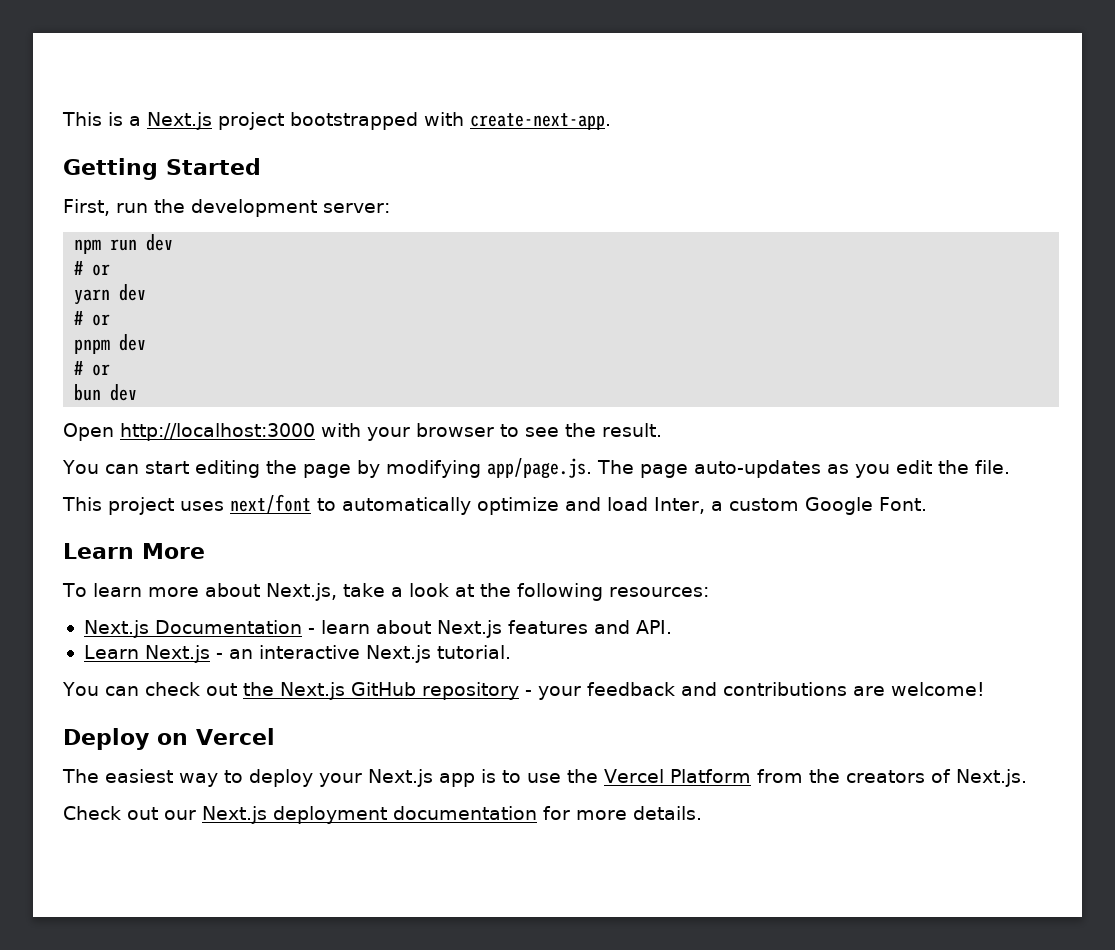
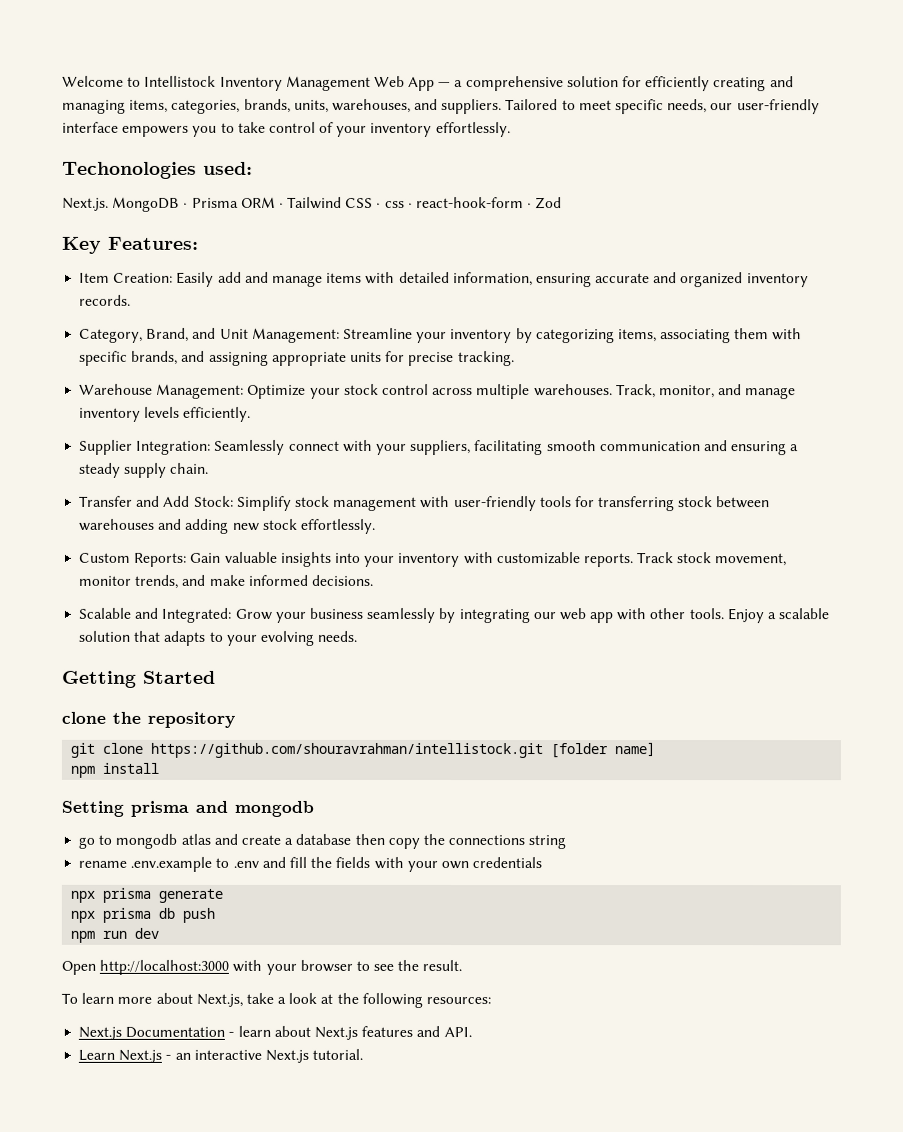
- This is a Next.js project bootstrapped with create-next-app.
+ Welcome to Intellistock Inventory Management Web App — a comprehensive solution for efficiently creating and managing items, categories, brands, units, warehouses, and suppliers. Tailored to meet specific needs, our user-friendly interface empowers you to take control of your inventory effortlessly.
+ Techonologies used:
+ Next.js. MongoDB · Prisma ORM · Tailwind CSS · css · react-hook-form · Zod
+ Key Features:
+ Item Creation: Easily add and manage items with detailed information, ensuring accurate and organized inventory records.
+ Category, Brand, and Unit Management: Streamline your inventory by categorizing items, associating them with specific brands, and assigning appropriate units for precise tracking.
+ Warehouse Management: Optimize your stock control across multiple warehouses. Track, monitor, and manage inventory levels efficiently.
+ Supplier Integration: Seamlessly connect with your suppliers, facilitating smooth communication and ensuring a steady supply chain.
+ Transfer and Add Stock: Simplify stock management with user-friendly tools for transferring stock between warehouses and adding new stock effortlessly.
+ Custom Reports: Gain valuable insights into your inventory with customizable reports. Track stock movement, monitor trends, and make informed decisions.
+ Scalable and Integrated: Grow your business seamlessly by integrating our web app with other tools. Enjoy a scalable solution that adapts to your evolving needs.
  Getting Started
- First, run the development server:
+ clone the repository
+ git clone https://github.com/shouravrahman/intellistock.git [folder name]
+ npm install
+ Setting prisma and mongodb
+ go to mongodb atlas and create a database then copy the connections string
+ rename .env.example to .env and fill the fields with your own credentials
+ npx prisma generate
+ npx prisma db push
  npm run dev
- # or
- yarn dev
- # or
- pnpm dev
- # or
- bun dev
- You can start editing the page by modifying app/page.js. The page auto-updates as you edit the file.
- This project uses next/font to automatically optimize and load Inter, a custom Google Font.
- Learn More
- You can check out the Next.js GitHub repository - your feedback and contributions are welcome!
- Deploy on Vercel
- The easiest way to deploy your Next.js app is to use the Vercel Platform from the creators of Next.js.
- Check out our Next.js deployment documentation for more details.

